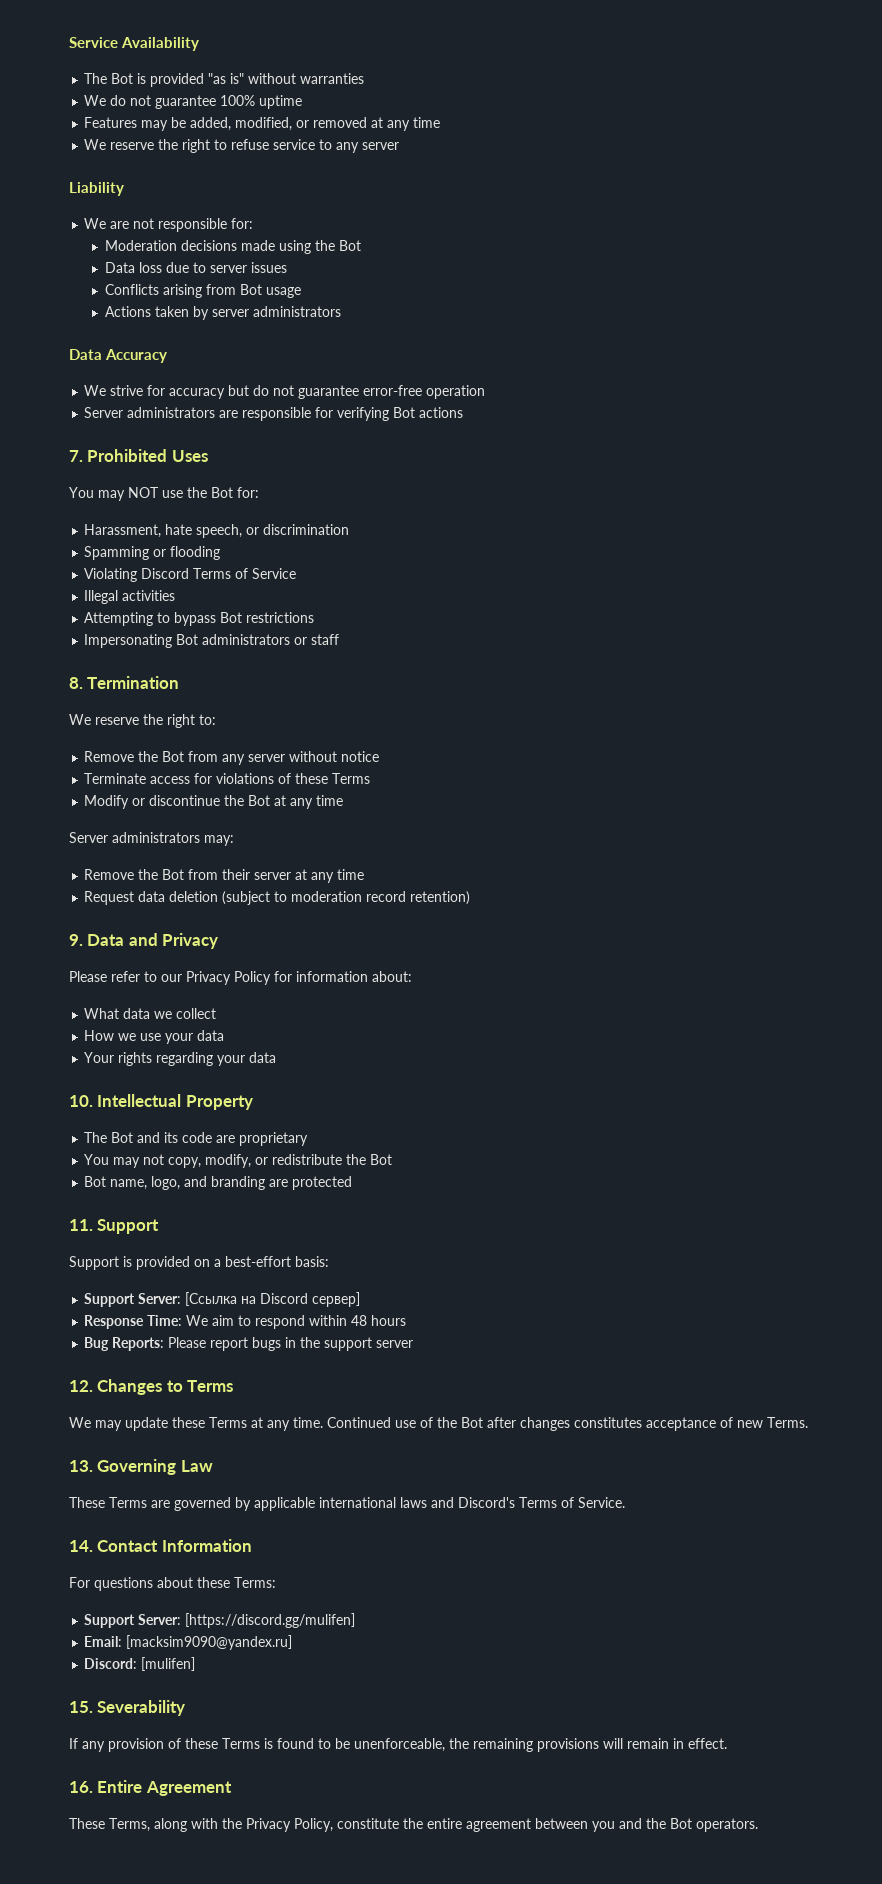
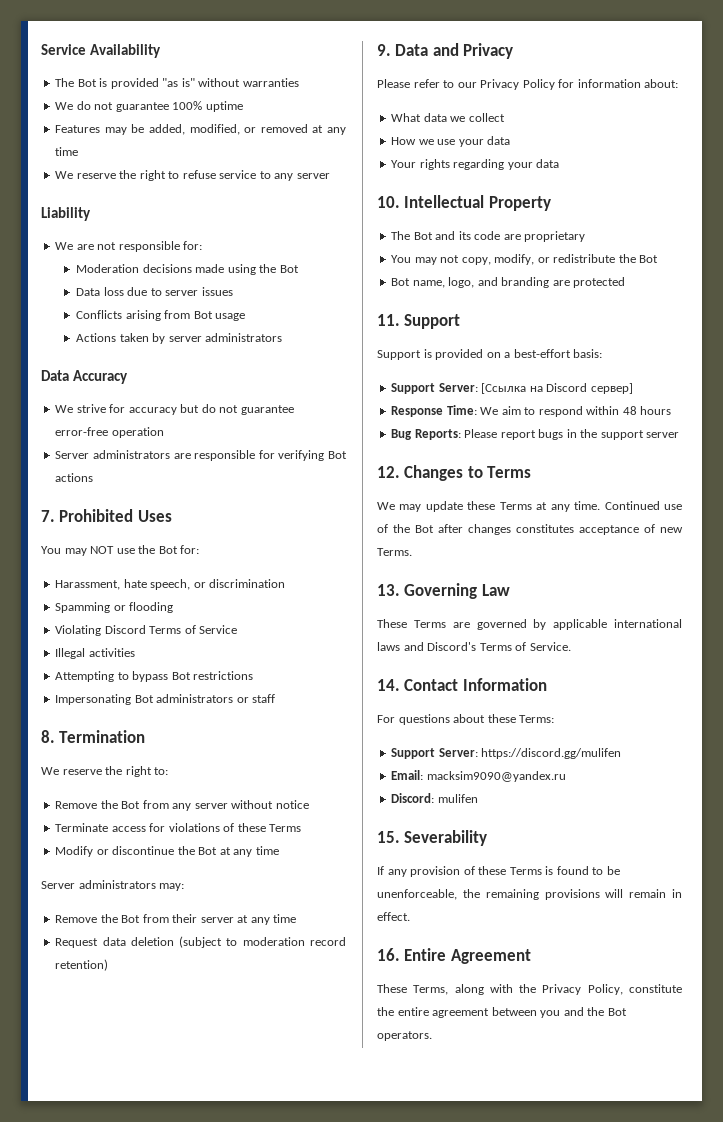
- Support Server: [https://discord.gg/mulifen]
+ Support Server: https://discord.gg/mulifen
- Email: [macksim9090@yandex.ru]
+ Email: macksim9090@yandex.ru
- Discord: [mulifen]
+ Discord: mulifen

